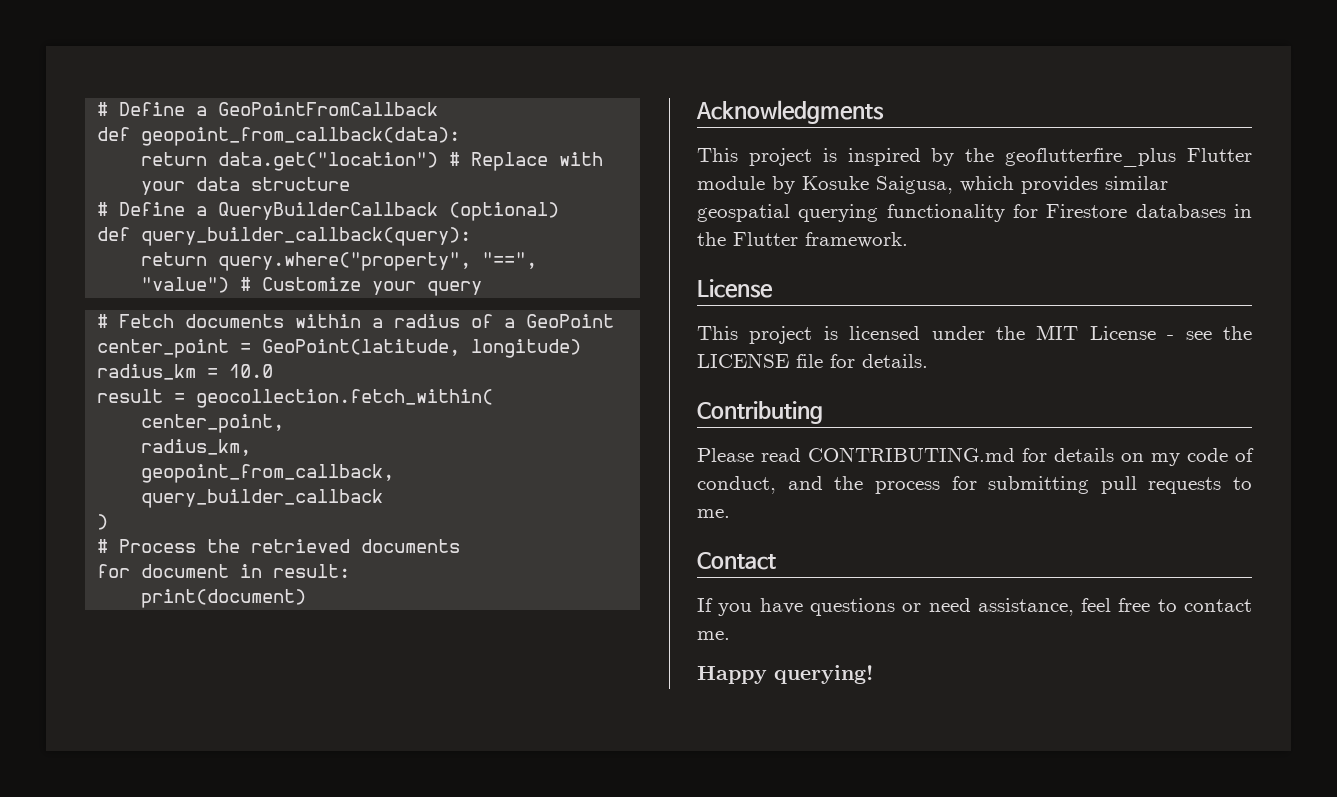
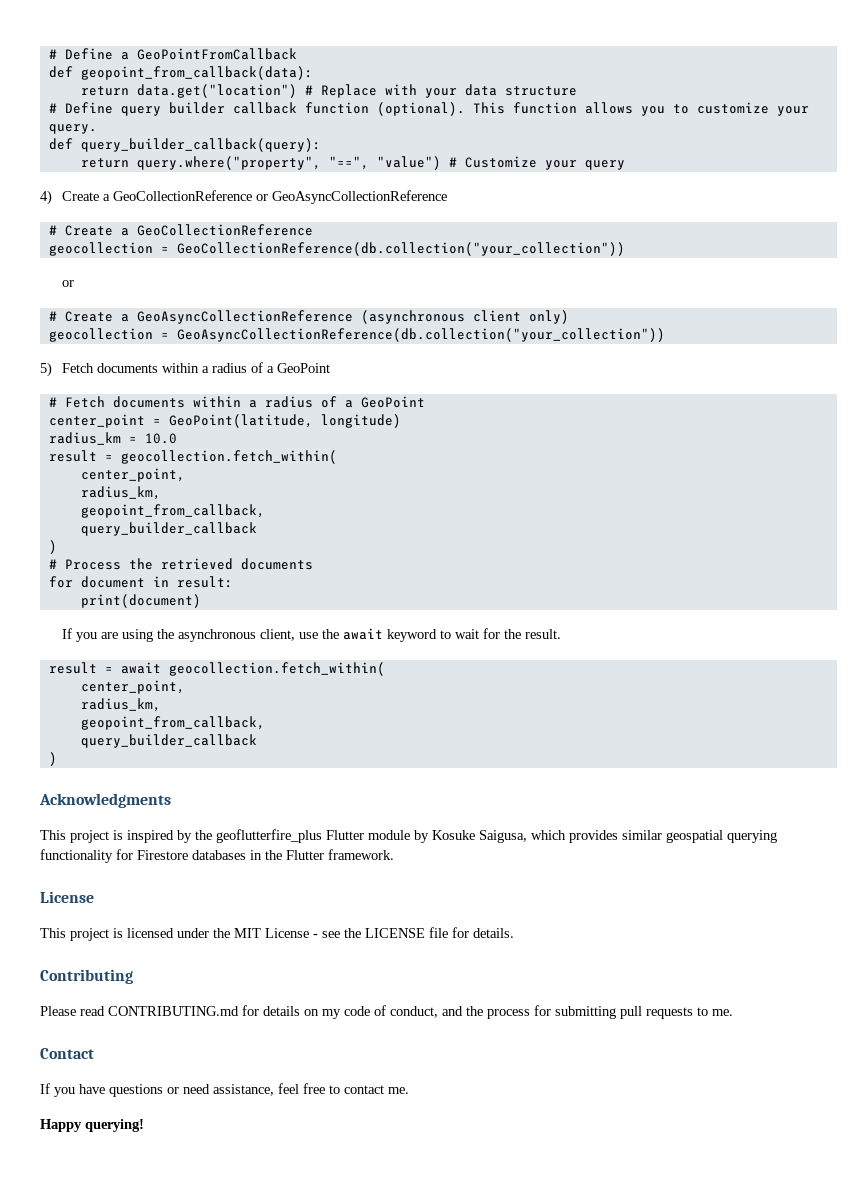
- # Define a QueryBuilderCallback (optional)
+ # Define query builder callback function (optional). This function allows you to customize your query.
+ 4) Create a GeoCollectionReference or GeoAsyncCollectionReference
+ # Create a GeoCollectionReference
+ geocollection = GeoCollectionReference(db.collection("your_collection"))
+ or
+ # Create a GeoAsyncCollectionReference (asynchronous client only)
+ geocollection = GeoAsyncCollectionReference(db.collection("your_collection"))
+ 5) Fetch documents within a radius of a GeoPoint
+ If you are using the asynchronous client, use the await keyword to wait for the result.
+ result = await geocollection.fetch_within(
+ center_point,
+ radius_km,
+ geopoint_from_callback,
+ query_builder_callback
+ )

